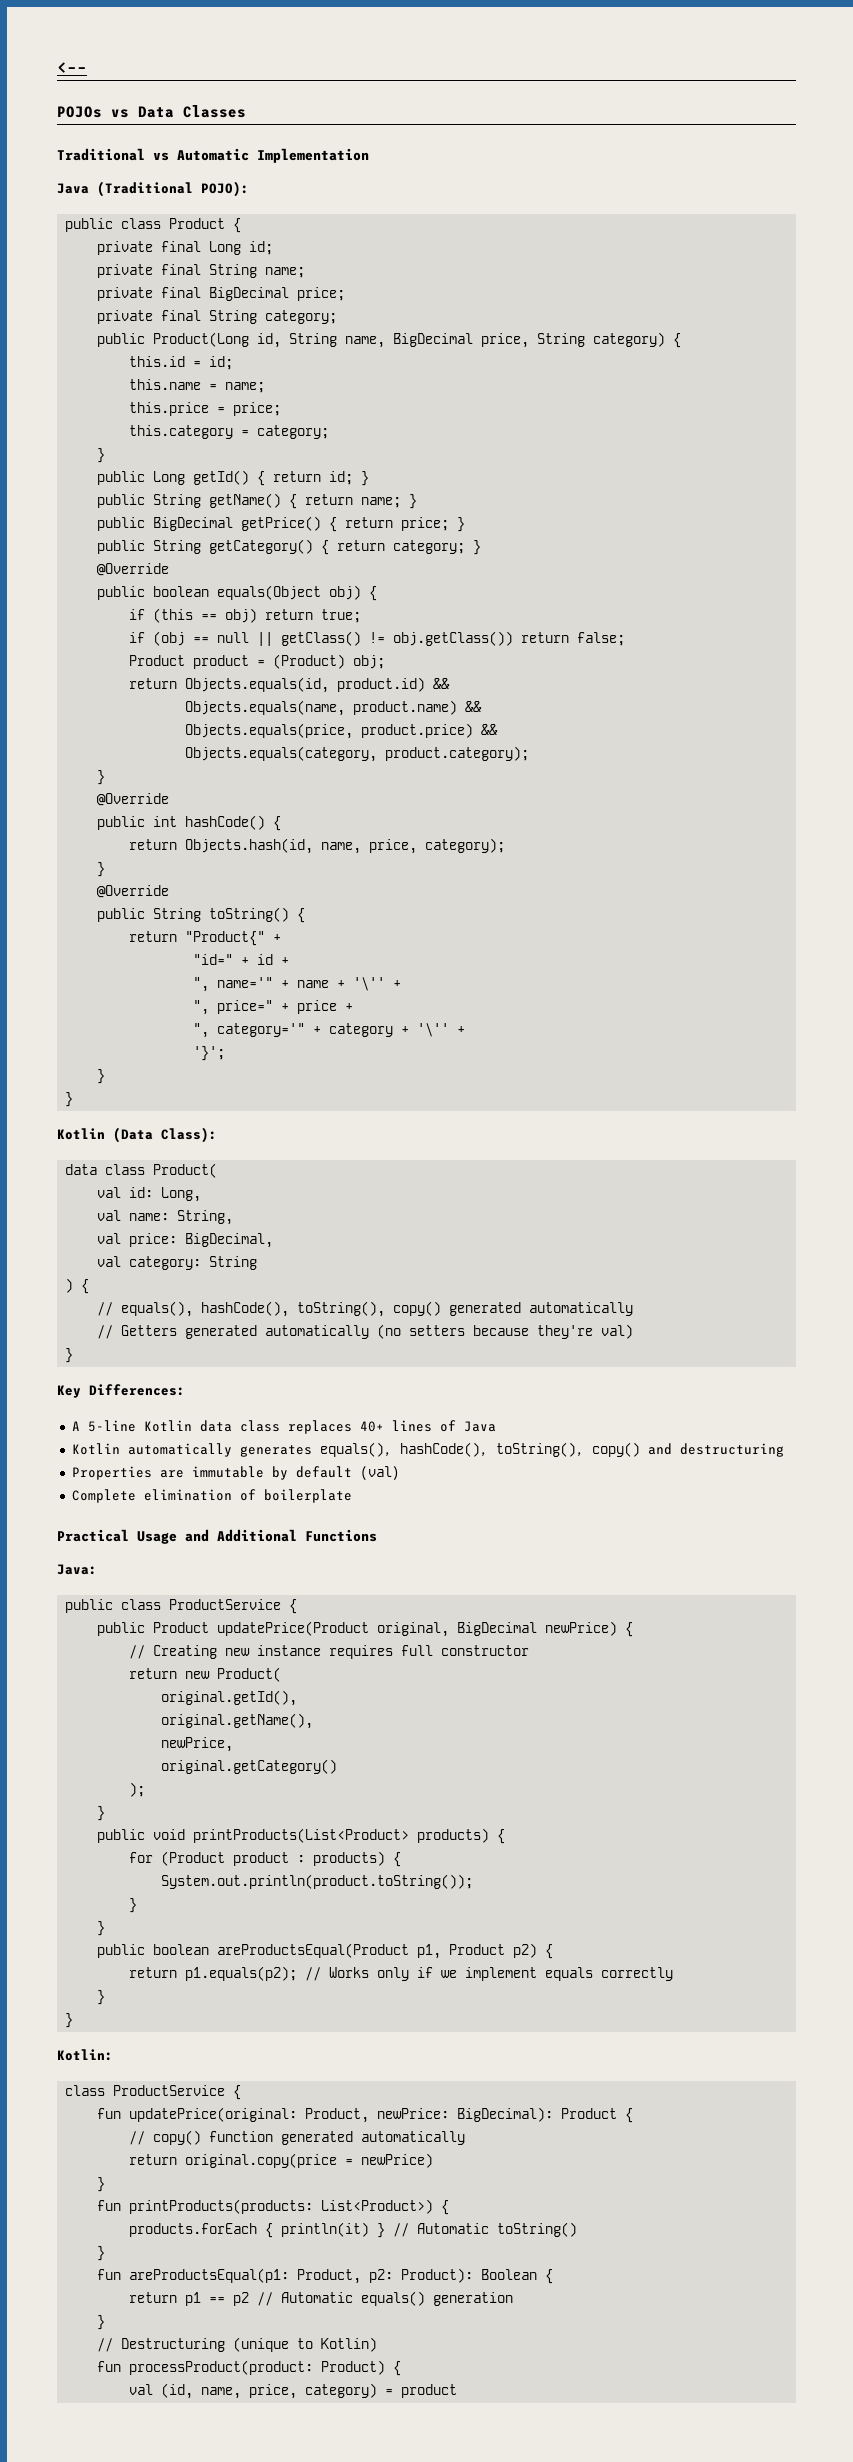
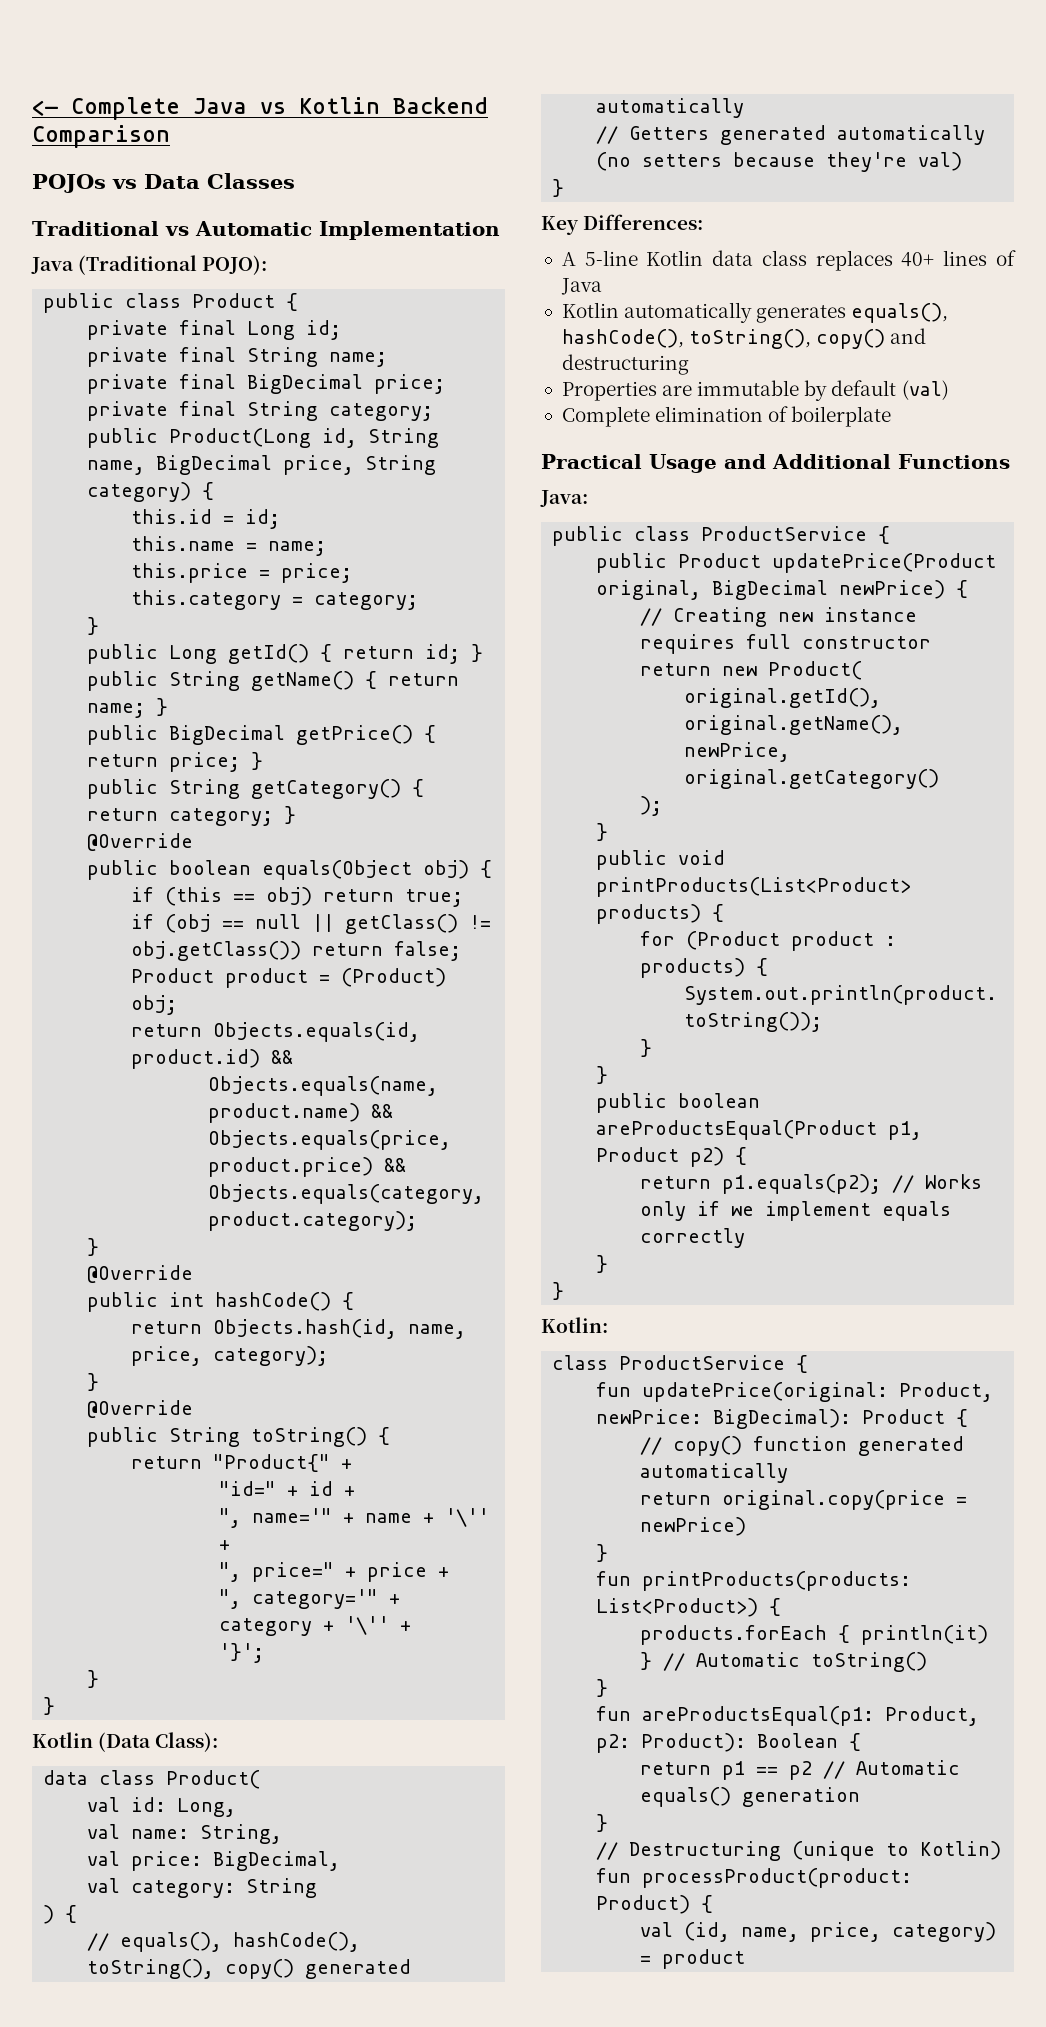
- <--
+ <— Complete Java vs Kotlin Backend Comparison

